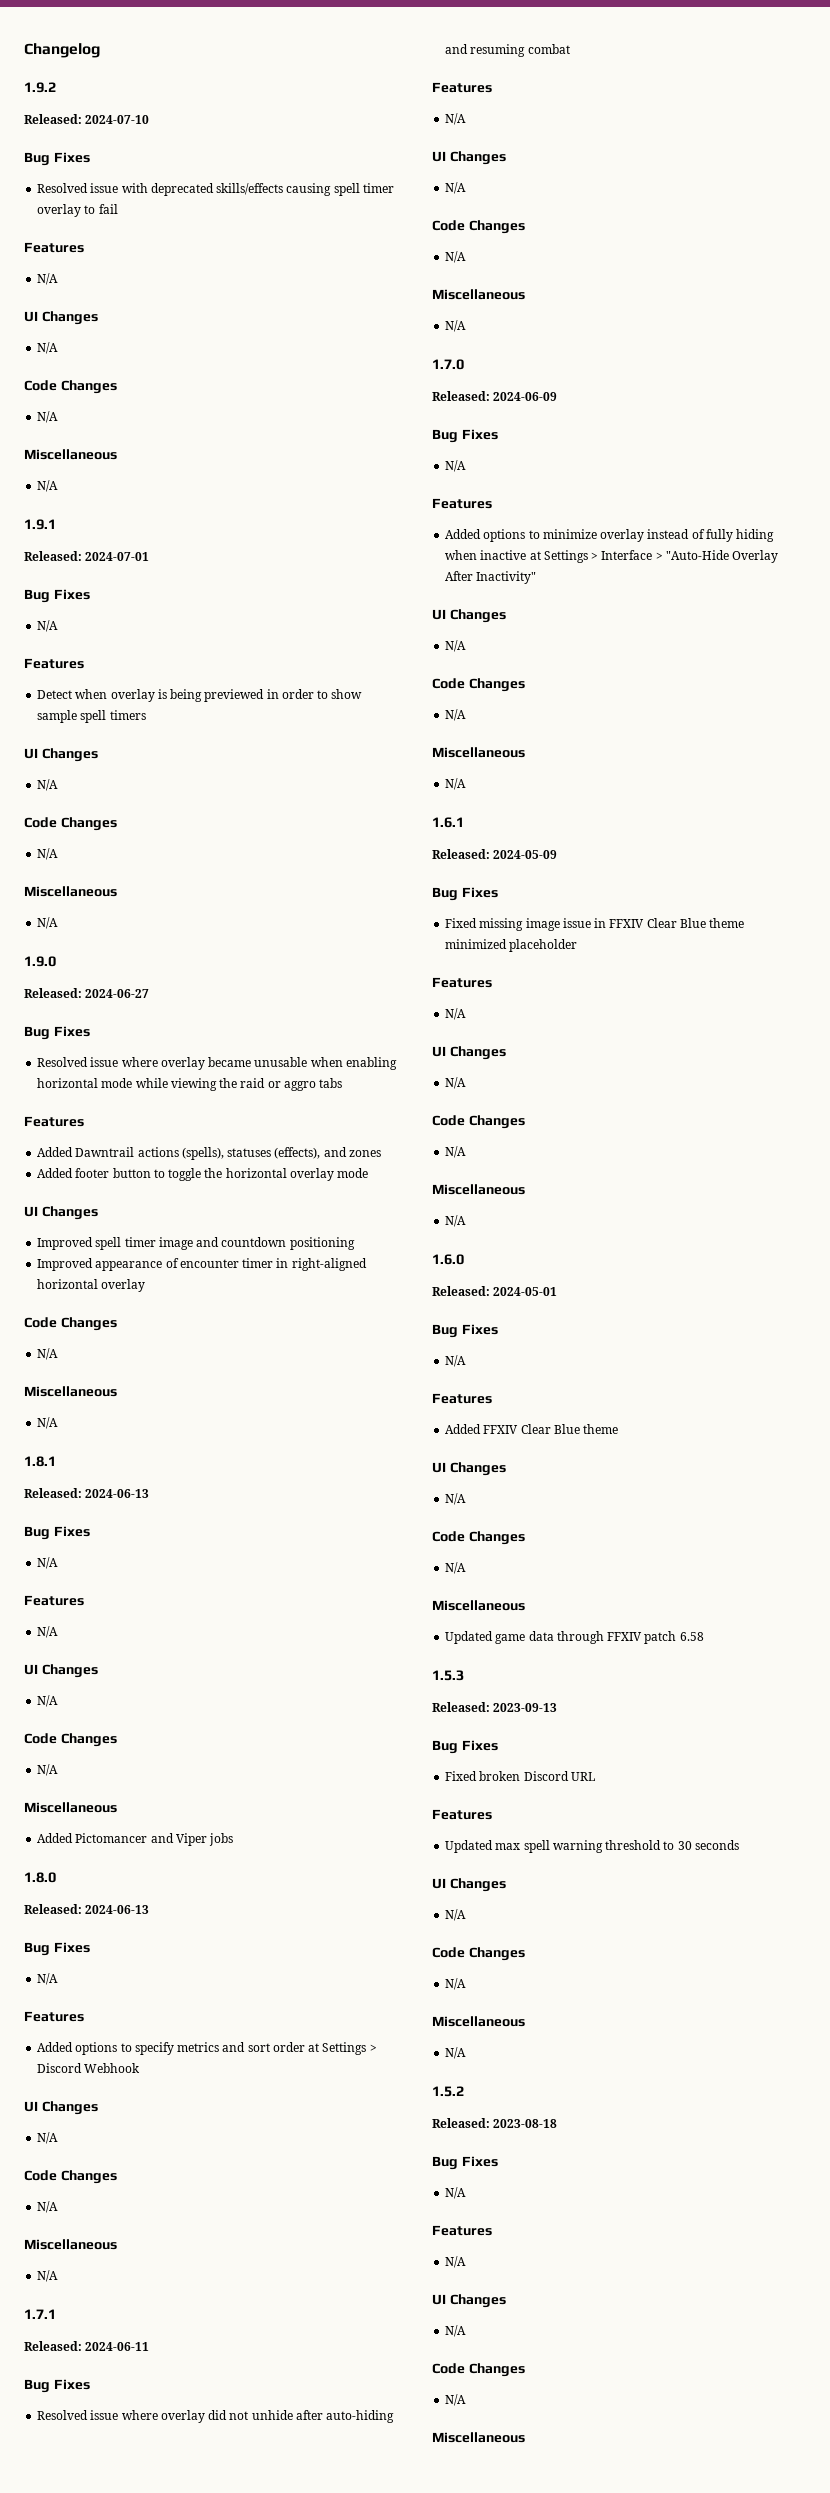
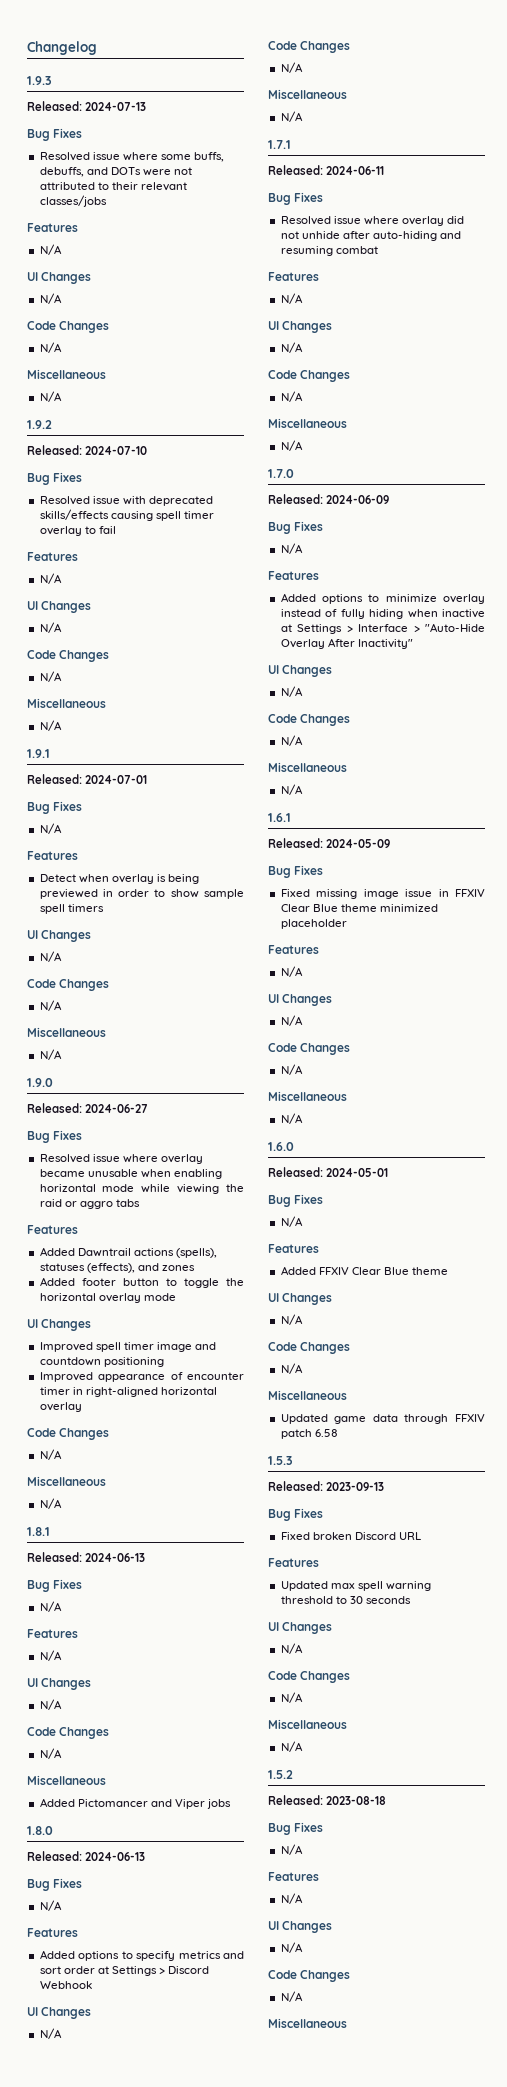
+ 1.9.3
+ Released: 2024-07-13
+ Bug Fixes
+ Resolved issue where some buffs, debuffs, and DOTs were not attributed to their relevant classes/jobs
+ Features
+ N/A
+ UI Changes
+ N/A
+ Code Changes
+ N/A
+ Miscellaneous
+ N/A

